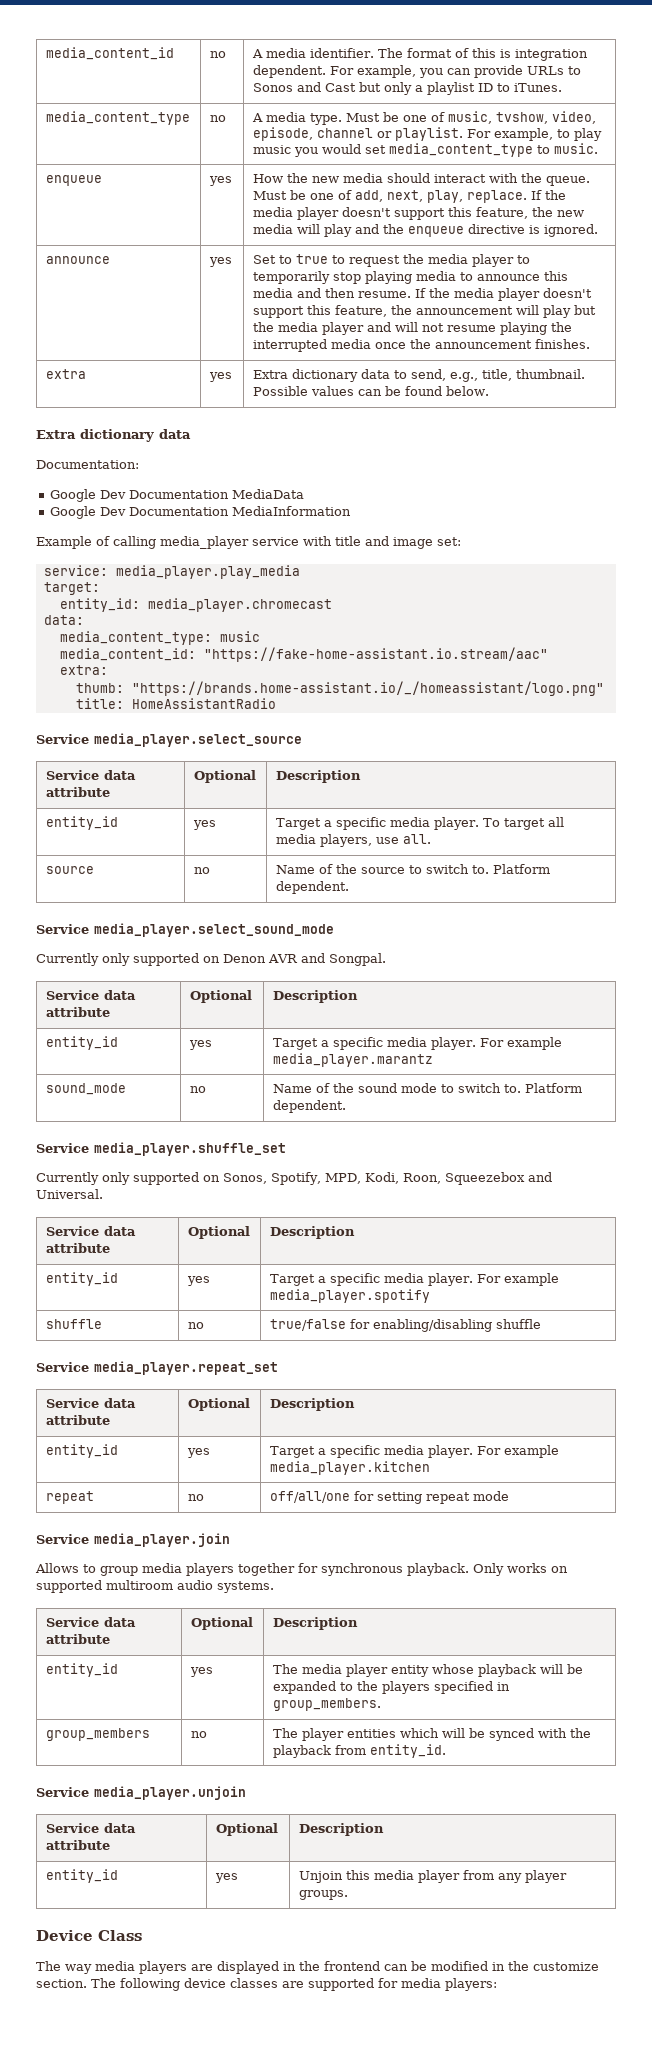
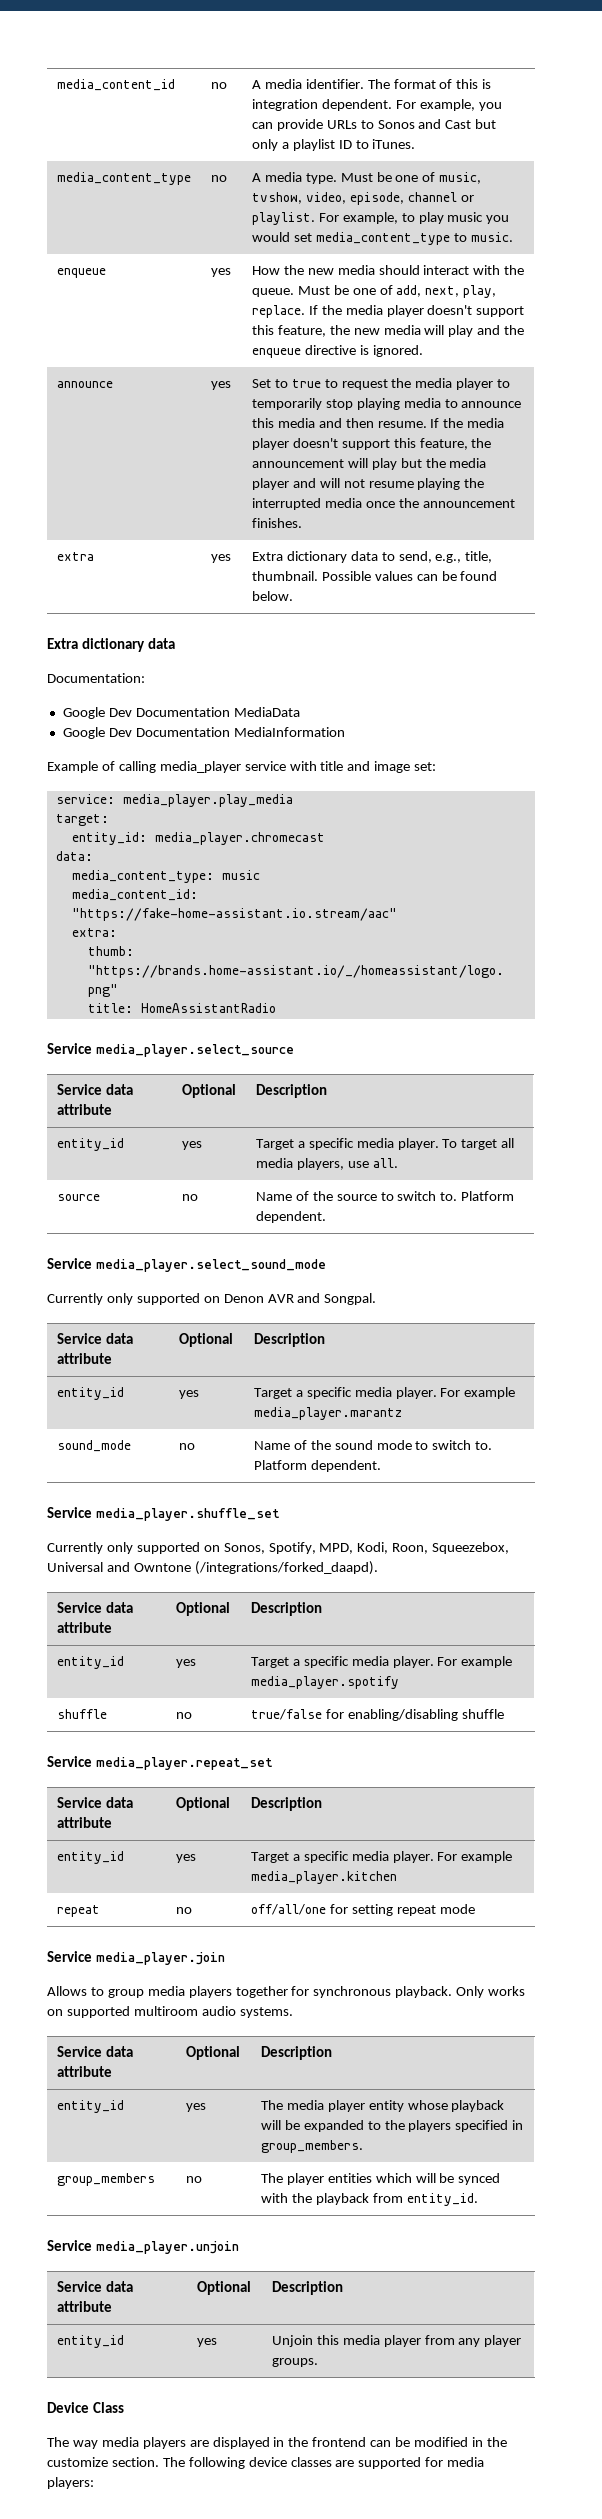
- Currently only supported on Sonos, Spotify, MPD, Kodi, Roon, Squeezebox and Universal.
+ Currently only supported on Sonos, Spotify, MPD, Kodi, Roon, Squeezebox, Universal and Owntone (/integrations/forked_daapd).

